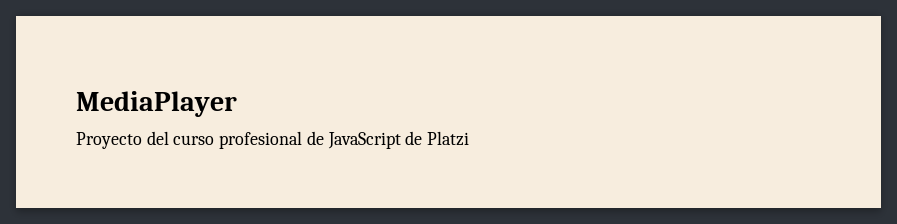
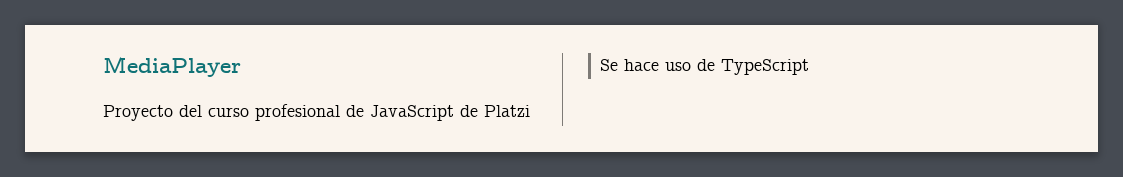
+ Se hace uso de TypeScript

